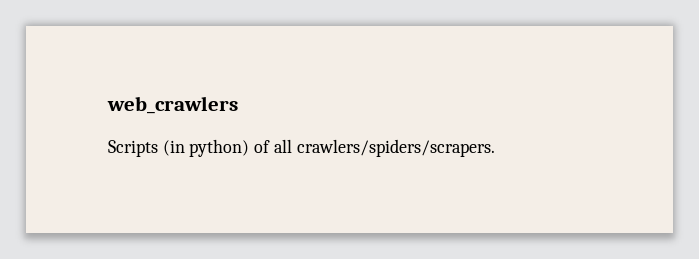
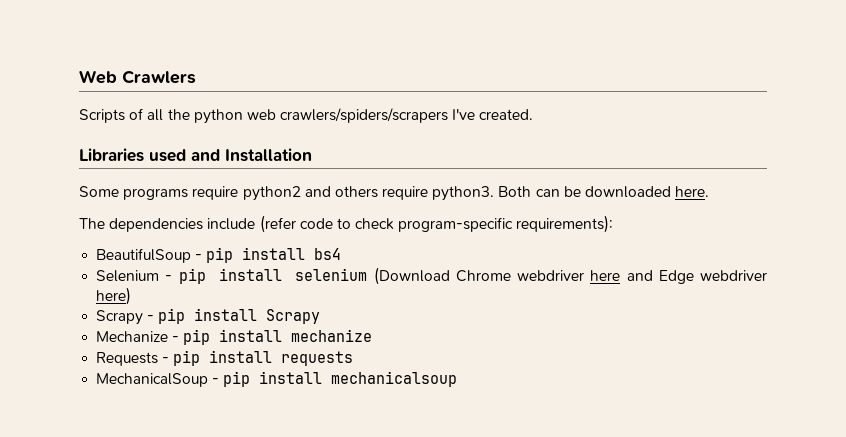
- web_crawlers
+ Web Crawlers
- Scripts (in python) of all crawlers/spiders/scrapers.
+ Scripts of all the python web crawlers/spiders/scrapers I've created.
+ Libraries used and Installation
+ Some programs require python2 and others require python3. Both can be downloaded here.
+ The dependencies include (refer code to check program-specific requirements):
+ BeautifulSoup - pip install bs4
+ Selenium - pip install selenium (Download Chrome webdriver here and Edge webdriver here)
+ Scrapy - pip install Scrapy
+ Mechanize - pip install mechanize
+ Requests - pip install requests
+ MechanicalSoup - pip install mechanicalsoup

